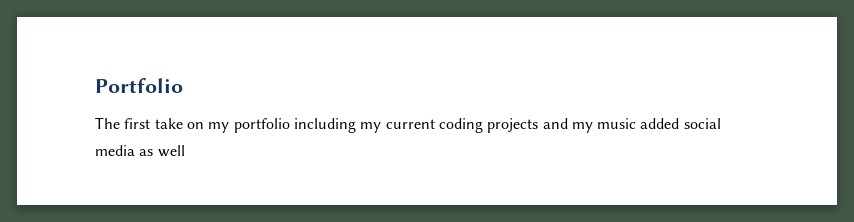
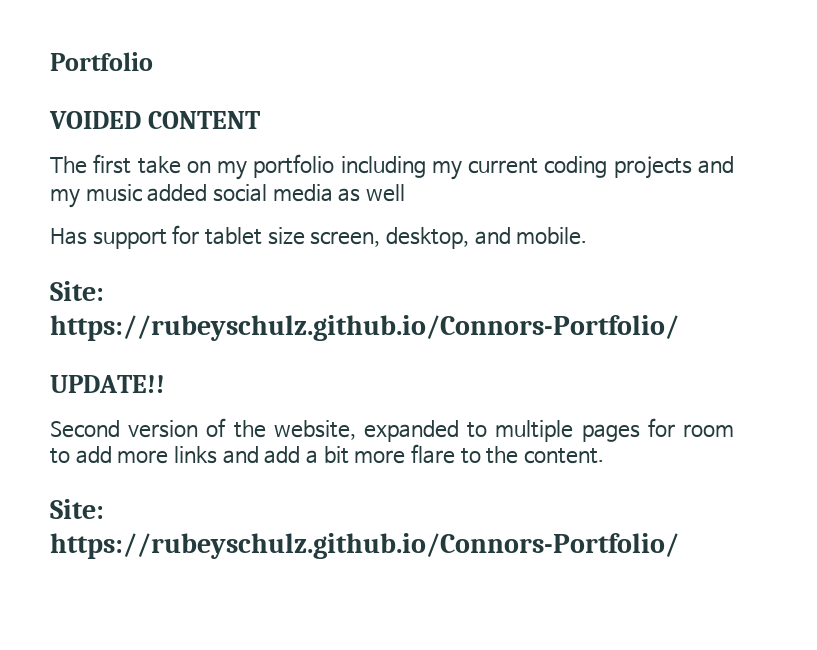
+ VOIDED CONTENT
+ Has support for tablet size screen, desktop, and mobile.
+ Site: https://rubeyschulz.github.io/Connors-Portfolio/
+ UPDATE!!
+ Second version of the website, expanded to multiple pages for room to add more links and add a bit more flare to the content.
+ Site: https://rubeyschulz.github.io/Connors-Portfolio/

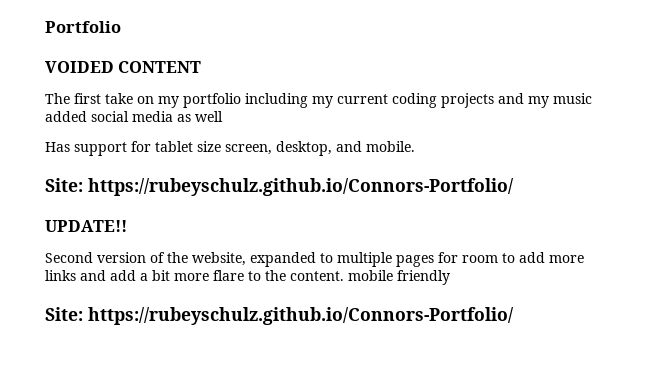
- Second version of the website, expanded to multiple pages for room to add more links and add a bit more flare to the content.
+ Second version of the website, expanded to multiple pages for room to add more links and add a bit more flare to the content. mobile friendly

